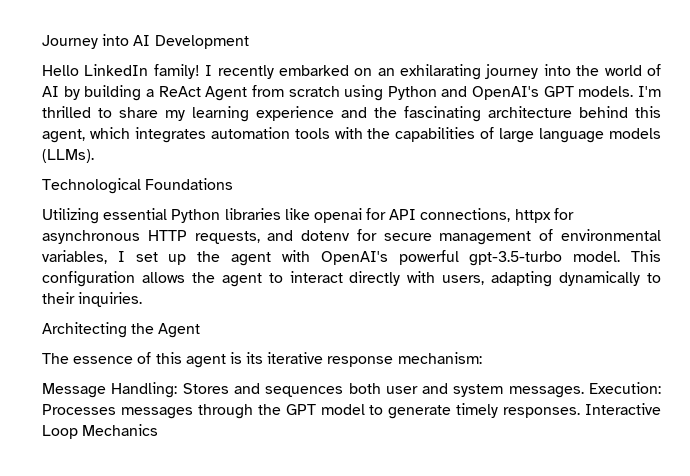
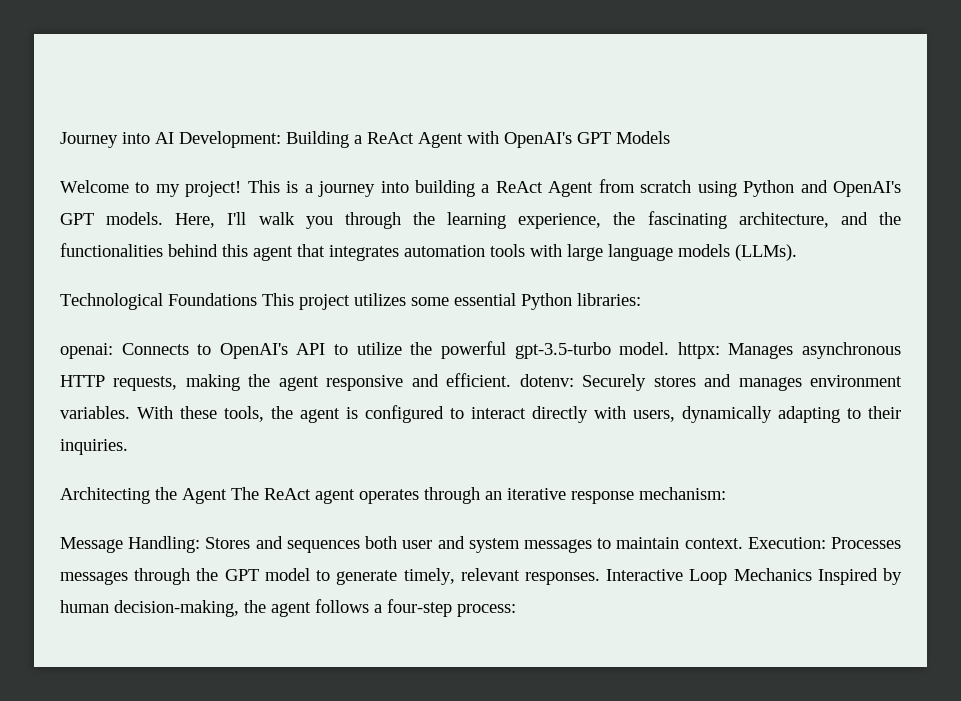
- Journey into AI Development
- Hello LinkedIn family! I recently embarked on an exhilarating journey into the world of AI by building a ReAct Agent from scratch using Python and OpenAI's GPT models.
+ Journey into AI Development: Building a ReAct Agent with OpenAI's GPT Models
+ Welcome to my project! This is a journey into building a ReAct Agent from scratch using Python and OpenAI's GPT models.
- I'm thrilled to share my learning experience and the fascinating architecture behind this agent, which integrates automation tools with the capabilities of large language models (LLMs).
+ Here, I'll walk you through the learning experience, the fascinating architecture, and the functionalities behind this agent that integrates automation tools with large language models (LLMs).
- Technological Foundations
- Utilizing essential Python libraries like openai for API connections, httpx for asynchronous HTTP requests, and dotenv for secure management of environmental variables, I set up the agent with OpenAI's powerful gpt-3.5-turbo model. This configuration allows the agent to interact directly with users, adapting dynamically to their inquiries.
+ Technological Foundations This project utilizes some essential Python libraries:
+ openai: Connects to OpenAI's API to utilize the powerful gpt-3.5-turbo model. httpx: Manages asynchronous HTTP requests, making the agent responsive and efficient. dotenv: Securely stores and manages environment variables. With these tools, the agent is configured to interact directly with users, dynamically adapting to their inquiries.
- Architecting the Agent
- The essence of this agent is its iterative response mechanism:
+ Architecting the Agent The ReAct agent operates through an iterative response mechanism:
- Message Handling: Stores and sequences both user and system messages.
+ Message Handling: Stores and sequences both user and system messages to maintain context.
- Execution: Processes messages through the GPT model to generate timely responses.
+ Execution: Processes messages through the GPT model to generate timely, relevant responses.
- Interactive Loop Mechanics
+ Interactive Loop Mechanics Inspired by human decision-making, the agent follows a four-step process:

